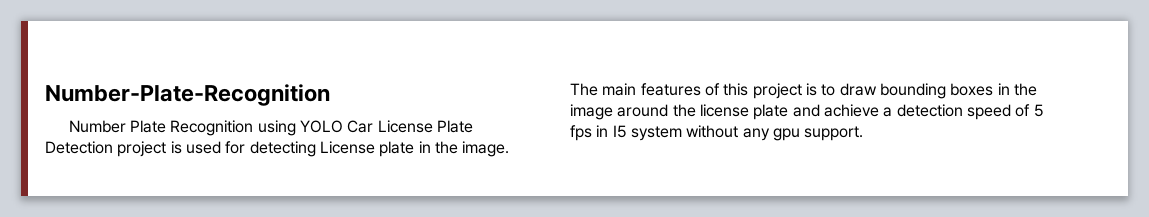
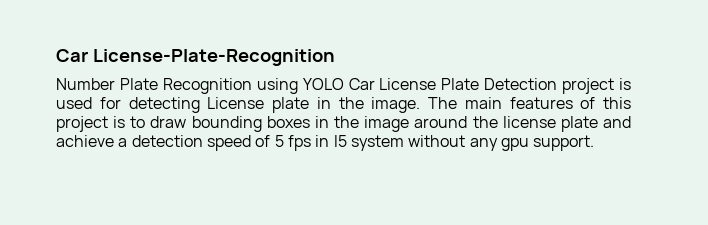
- Number-Plate-Recognition
+ Car License-Plate-Recognition

